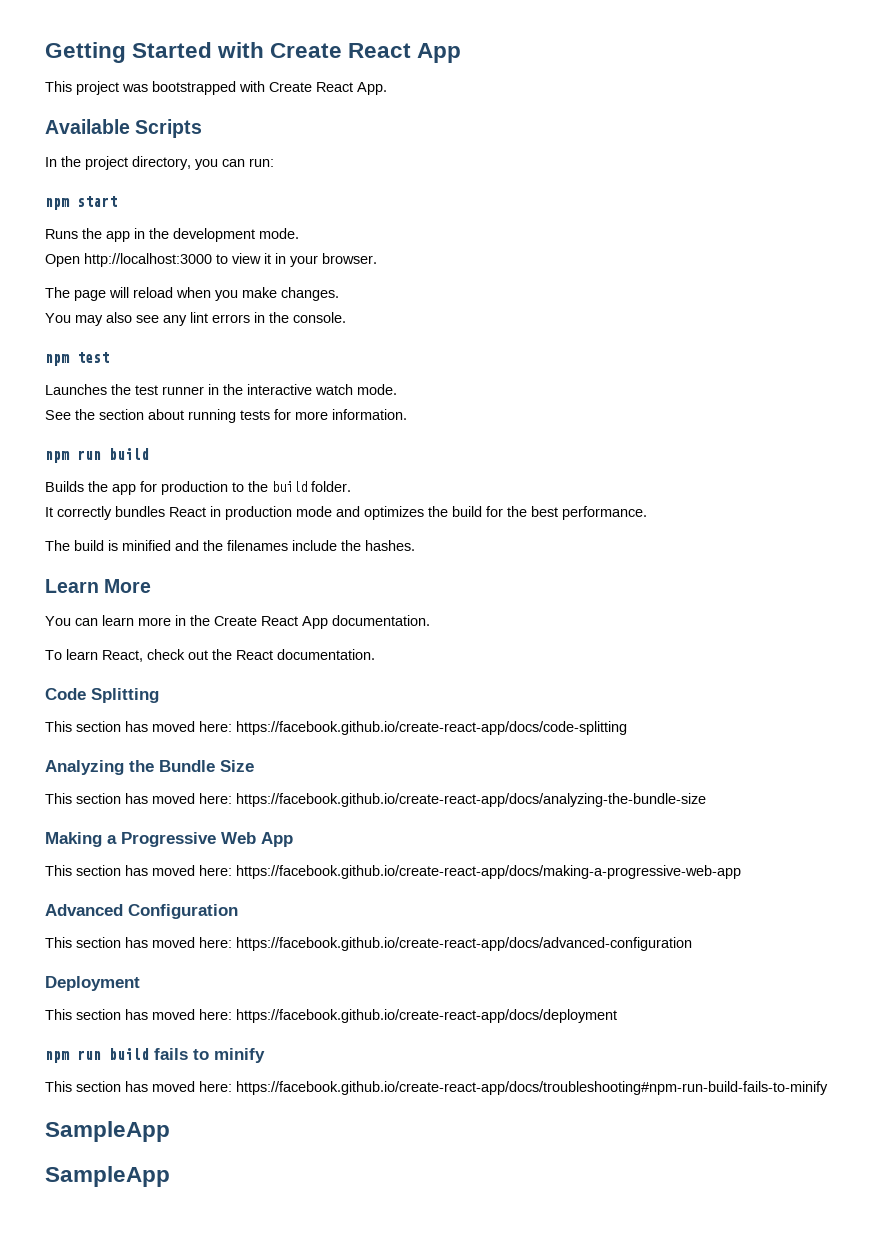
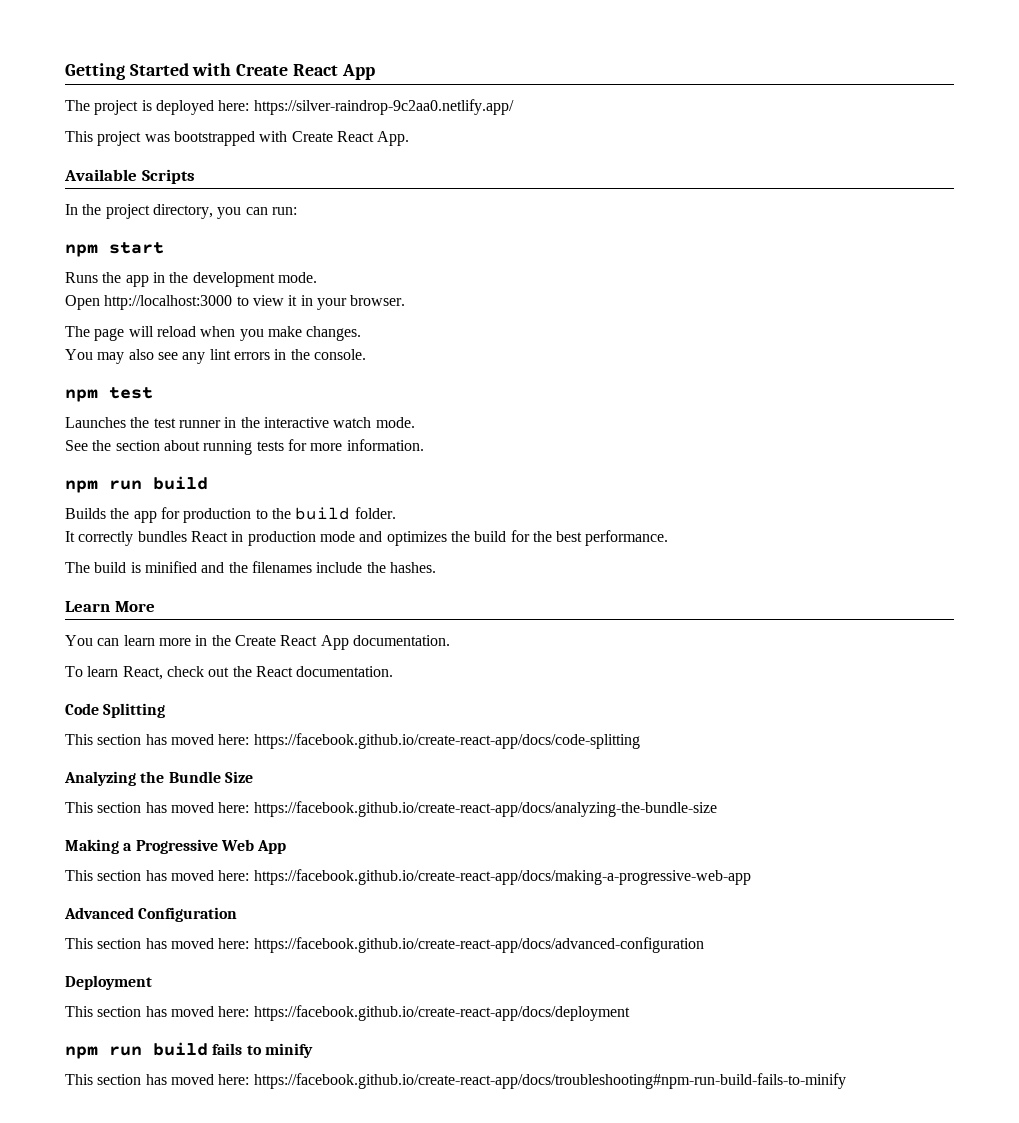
+ The project is deployed here: https://silver-raindrop-9c2aa0.netlify.app/
  This section has moved here: https://facebook.github.io/create-react-app/docs/troubleshooting#npm-run-build-fails-to-minify
- SampleApp
- SampleApp

